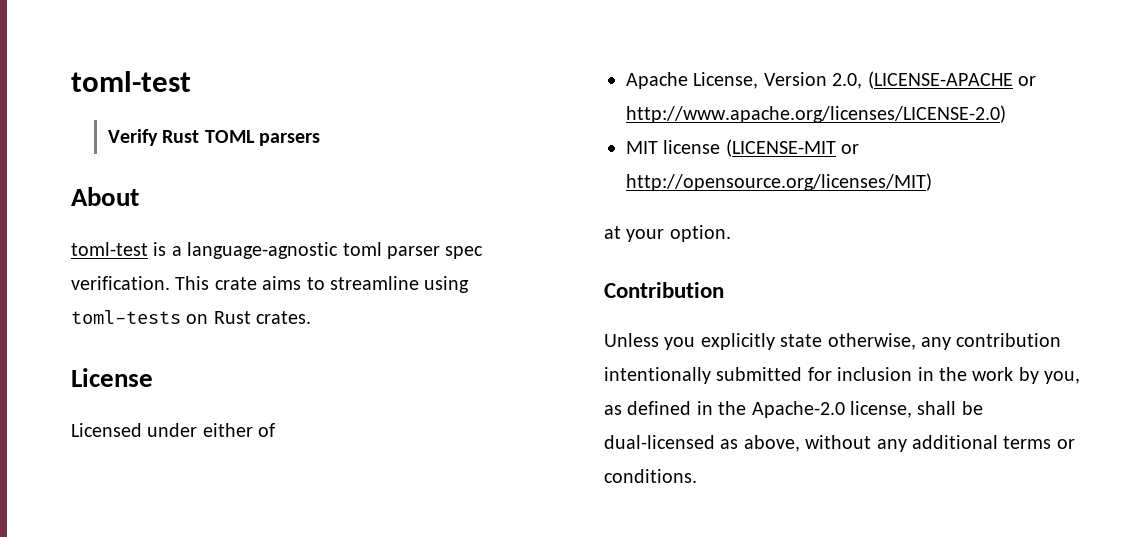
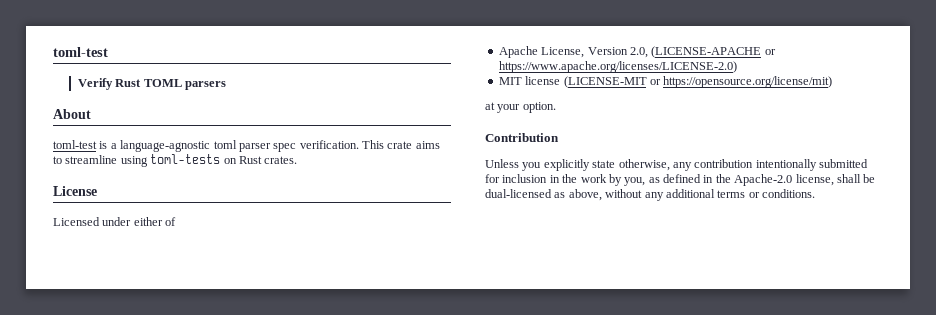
- Apache License, Version 2.0, (LICENSE-APACHE or http://www.apache.org/licenses/LICENSE-2.0)
+ Apache License, Version 2.0, (LICENSE-APACHE or https://www.apache.org/licenses/LICENSE-2.0)
- MIT license (LICENSE-MIT or http://opensource.org/licenses/MIT)
+ MIT license (LICENSE-MIT or https://opensource.org/license/mit)

